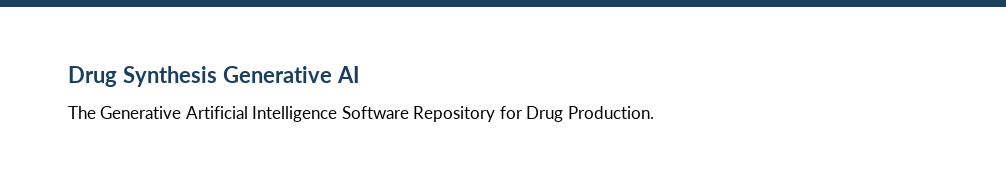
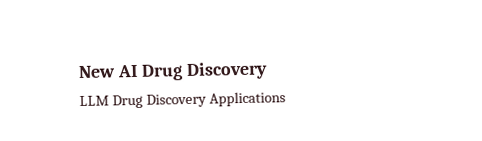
- Drug Synthesis Generative AI
- The Generative Artificial Intelligence Software Repository for Drug Production.
+ New AI Drug Discovery
+ LLM Drug Discovery Applications

